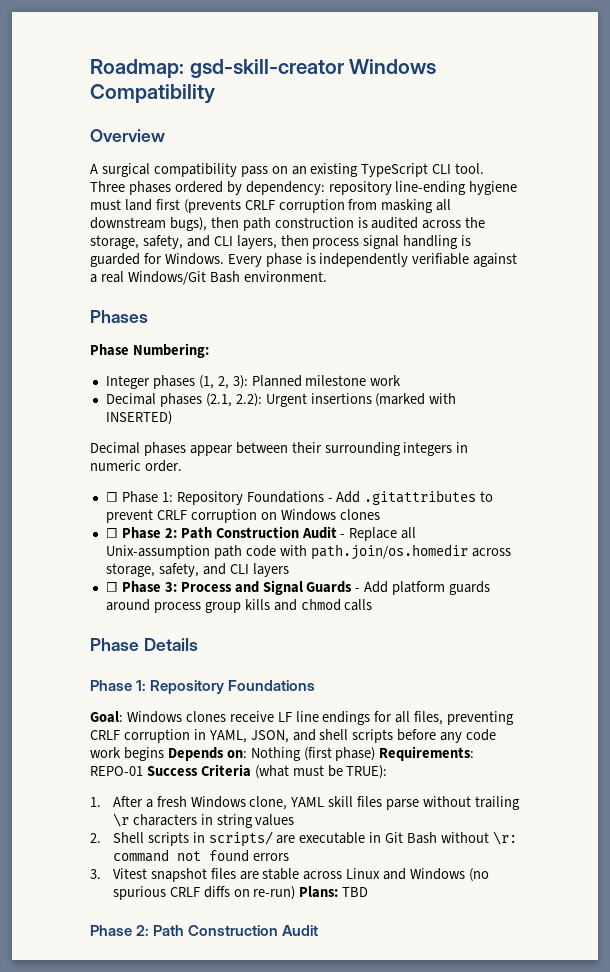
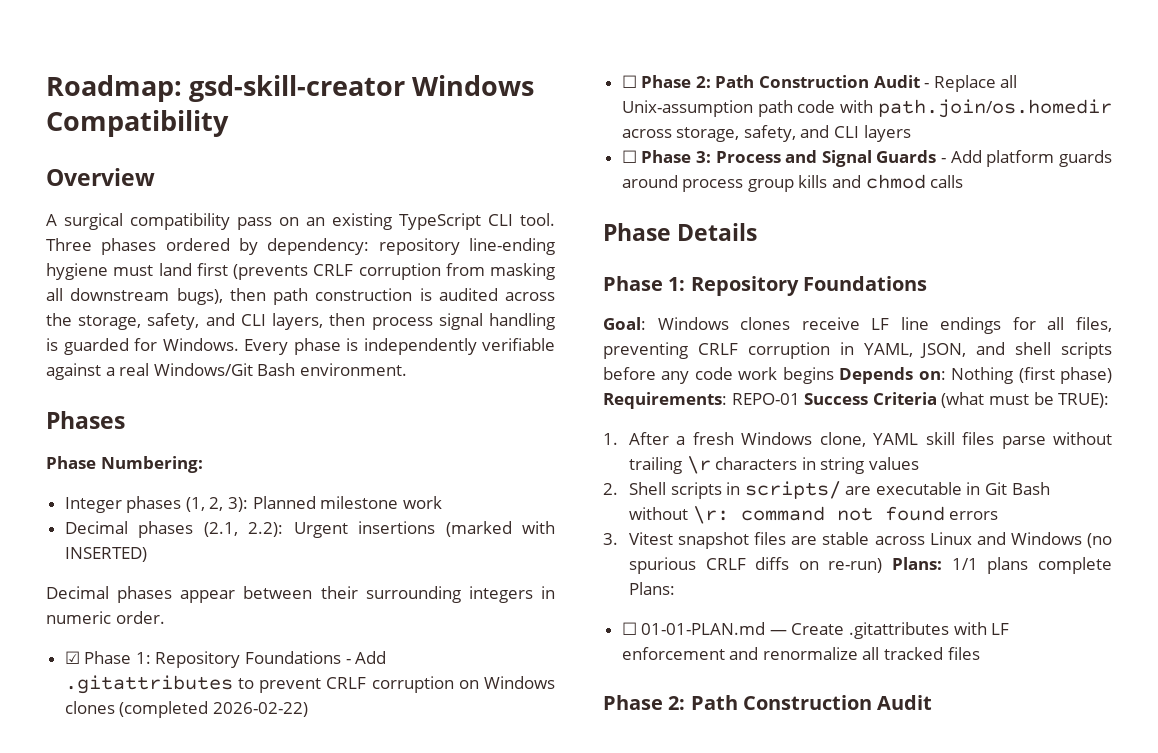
- ☐ Phase 1: Repository Foundations - Add .gitattributes to prevent CRLF corruption on Windows clones
+ ☑ Phase 1: Repository Foundations - Add .gitattributes to prevent CRLF corruption on Windows clones (completed 2026-02-22)
- 3. Vitest snapshot files are stable across Linux and Windows (no spurious CRLF diffs on re-run) Plans: TBD
+ 3. Vitest snapshot files are stable across Linux and Windows (no spurious CRLF diffs on re-run) Plans: 1/1 plans complete Plans:
+ ☐ 01-01-PLAN.md — Create .gitattributes with LF enforcement and renormalize all tracked files

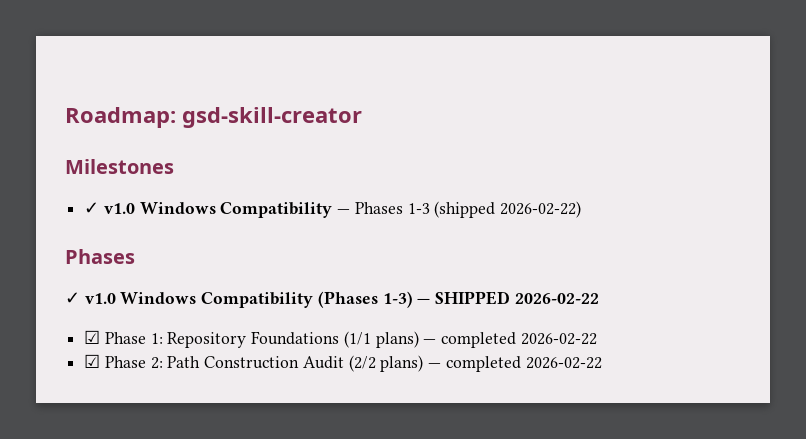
- Roadmap: gsd-skill-creator Windows Compatibility
- Overview
- A surgical compatibility pass on an existing TypeScript CLI tool. Three phases ordered by dependency: repository line-ending hygiene must land first (prevents CRLF corruption from masking all downstream bugs), then path construction is audited across the storage, safety, and CLI layers, then process signal handling is guarded for Windows. Every phase is independently verifiable against a real Windows/Git Bash environment.
+ Roadmap: gsd-skill-creator
+ Milestones
+ ✓ v1.0 Windows Compatibility — Phases 1-3 (shipped 2026-02-22)
  Phases
- Phase Numbering:
- Integer phases (1, 2, 3): Planned milestone work
- Decimal phases (2.1, 2.2): Urgent insertions (marked with INSERTED)
- Decimal phases appear between their surrounding integers in numeric order.
+ ✓ v1.0 Windows Compatibility (Phases 1-3) — SHIPPED 2026-02-22
- ☑ Phase 1: Repository Foundations - Add .gitattributes to prevent CRLF corruption on Windows clones (completed 2026-02-22)
- ☐ Phase 2: Path Construction Audit - Replace all Unix-assumption path code with path.join/os.homedir across storage, safety, and CLI layers
- ☐ Phase 3: Process and Signal Guards - Add platform guards around process group kills and chmod calls
- Phase Details
- Phase 1: Repository Foundations
- Goal: Windows clones receive LF line endings for all files, preventing CRLF corruption in YAML, JSON, and shell scripts before any code work begins Depends on: Nothing (first phase) Requirements: REPO-01 Success Criteria (what must be TRUE):
- 1. After a fresh Windows clone, YAML skill files parse without trailing \r characters in string values
- 2. Shell scripts in scripts/ are executable in Git Bash without \r: command not found errors
- 3. Vitest snapshot files are stable across Linux and Windows (no spurious CRLF diffs on re-run) Plans: 1/1 plans complete Plans:
- ☐ 01-01-PLAN.md — Create .gitattributes with LF enforcement and renormalize all tracked files
- Phase 2: Path Construction Audit
+ ☑ Phase 1: Repository Foundations (1/1 plans) — completed 2026-02-22
+ ☑ Phase 2: Path Construction Audit (2/2 plans) — completed 2026-02-22

